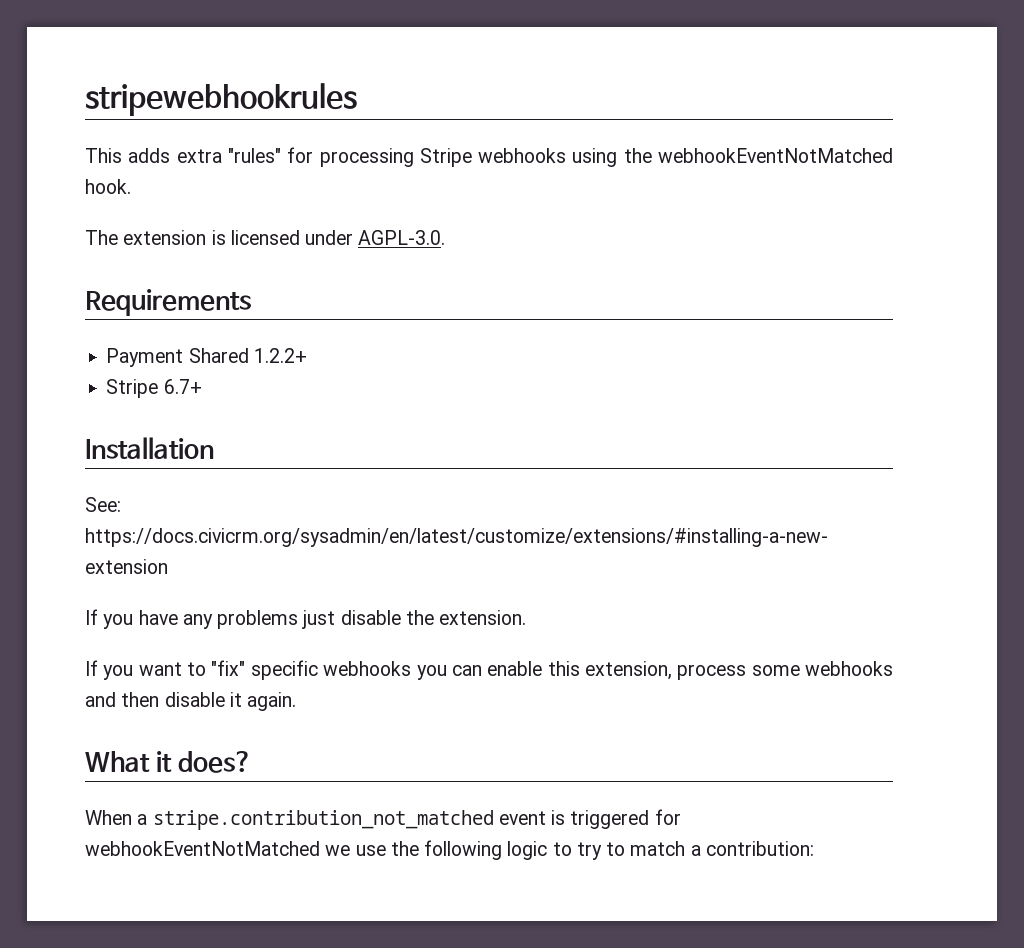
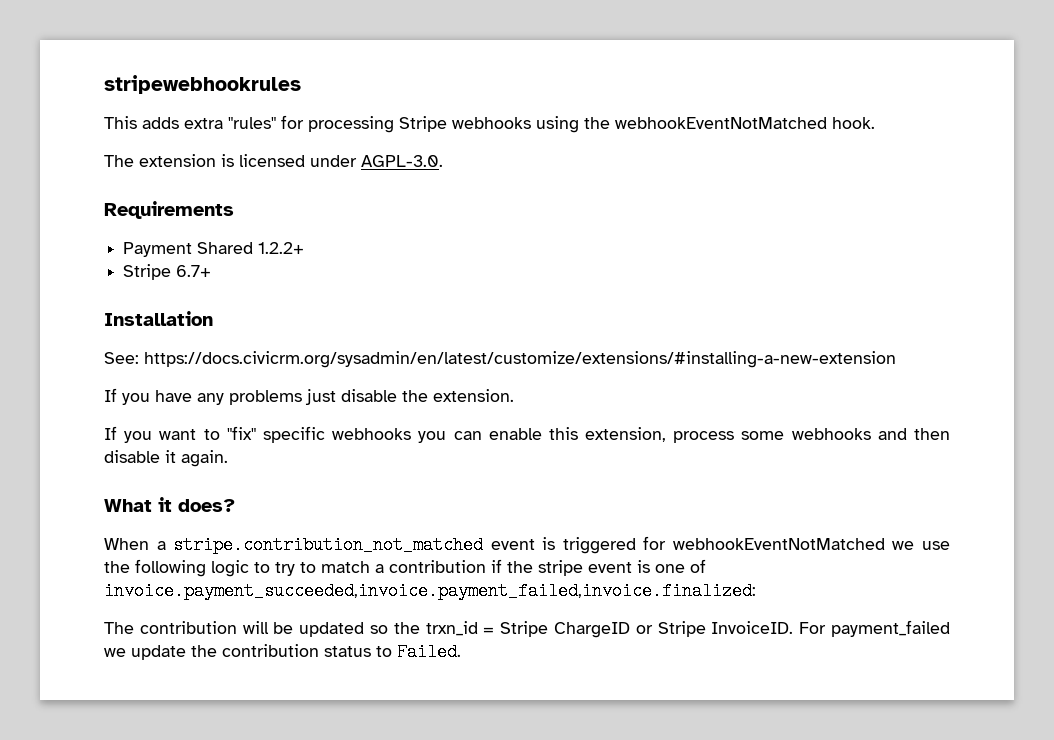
- When a stripe.contribution_not_matched event is triggered for webhookEventNotMatched we use the following logic to try to match a contribution:
+ When a stripe.contribution_not_matched event is triggered for webhookEventNotMatched we use the following logic to try to match a contribution if the stripe event is one of invoice.payment_succeeded,invoice.payment_failed,invoice.finalized:
+ The contribution will be updated so the trxn_id = Stripe ChargeID or Stripe InvoiceID. For payment_failed we update the contribution status to Failed.

